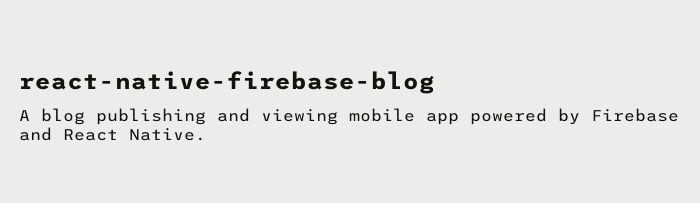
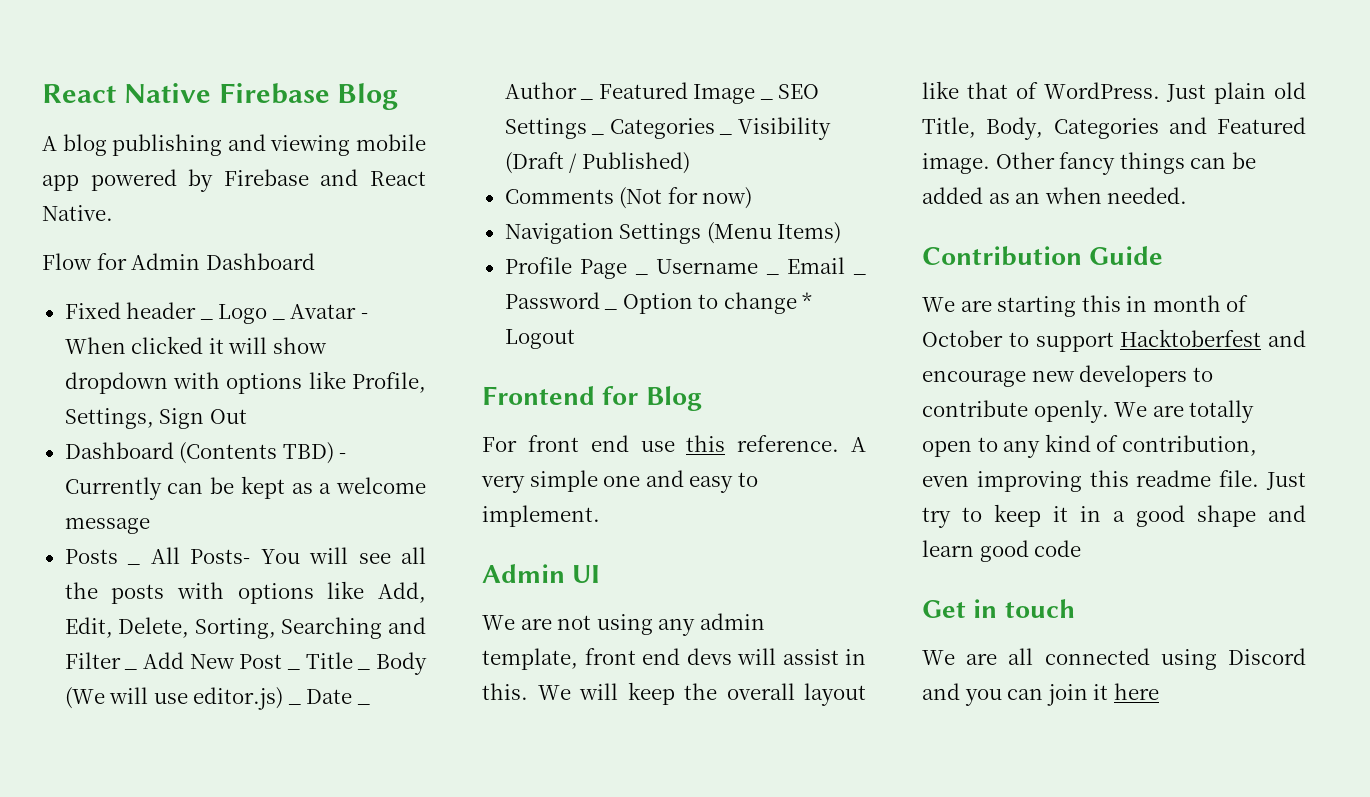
- react-native-firebase-blog
+ React Native Firebase Blog
+ Flow for Admin Dashboard
+ Fixed header _ Logo _ Avatar - When clicked it will show dropdown with options like Profile, Settings, Sign Out
+ Dashboard (Contents TBD) - Currently can be kept as a welcome message
+ Posts _ All Posts- You will see all the posts with options like Add, Edit, Delete, Sorting, Searching and Filter _ Add New Post _ Title _ Body (We will use editor.js) _ Date _ Author _ Featured Image _ SEO Settings _ Categories _ Visibility (Draft / Published)
+ Comments (Not for now)
+ Navigation Settings (Menu Items)
+ Profile Page _ Username _ Email _ Password _ Option to change * Logout
+ Frontend for Blog
+ For front end use this reference. A very simple one and easy to implement.
+ Admin UI
+ We are not using any admin template, front end devs will assist in this. We will keep the overall layout like that of WordPress. Just plain old Title, Body, Categories and Featured image. Other fancy things can be added as an when needed.
+ Contribution Guide
+ We are starting this in month of October to support Hacktoberfest and encourage new developers to contribute openly. We are totally open to any kind of contribution, even improving this readme file. Just try to keep it in a good shape and learn good code
+ Get in touch
+ We are all connected using Discord and you can join it here

